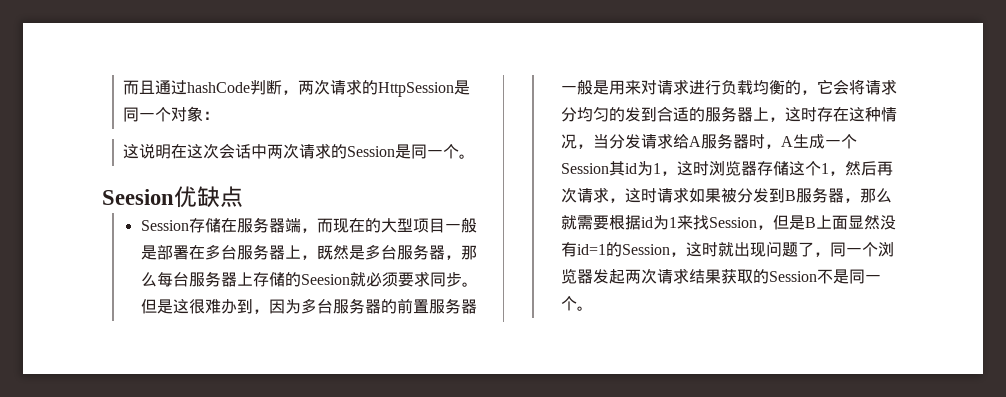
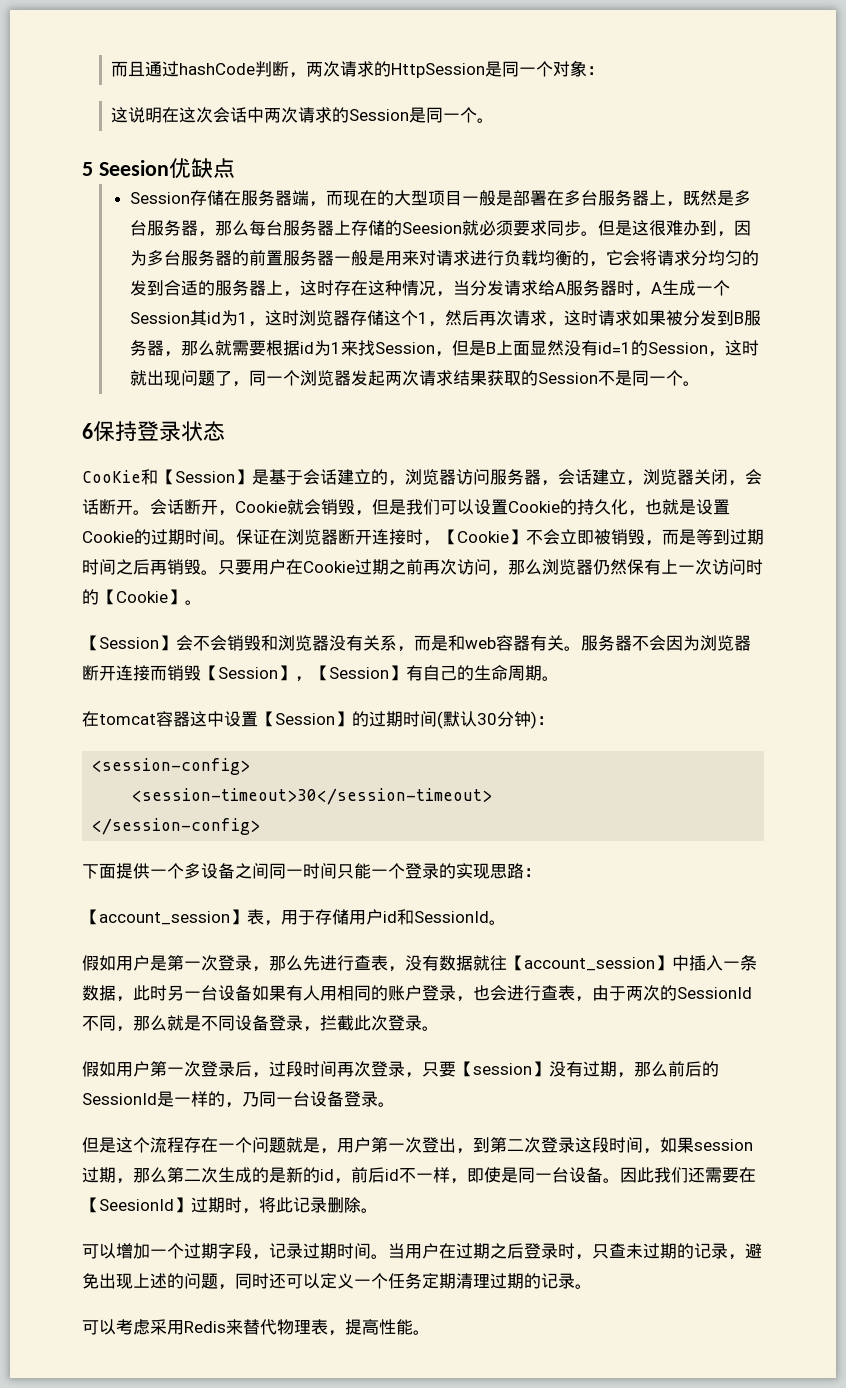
- Seesion优缺点
+ 5 Seesion优缺点
+ 6保持登录状态
+ CooKie和【Session】是基于会话建立的，浏览器访问服务器，会话建立，浏览器关闭，会话断开。会话断开，Cookie就会销毁，但是我们可以设置Cookie的持久化，也就是设置Cookie的过期时间。保证在浏览器断开连接时，【Cookie】不会立即被销毁，而是等到过期时间之后再销毁。只要用户在Cookie过期之前再次访问，那么浏览器仍然保有上一次访问时的【Cookie】。
+ 【Session】会不会销毁和浏览器没有关系，而是和web容器有关。服务器不会因为浏览器断开连接而销毁【Session】，【Session】有自己的生命周期。
+ 在tomcat容器这中设置【Session】的过期时间(默认30分钟)：
+ <session-config>
+ <session-timeout>30</session-timeout>
+ </session-config>
+ 下面提供一个多设备之间同一时间只能一个登录的实现思路：
+ 【account_session】表，用于存储用户id和SessionId。
+ 假如用户是第一次登录，那么先进行查表，没有数据就往【account_session】中插入一条数据，此时另一台设备如果有人用相同的账户登录，也会进行查表，由于两次的SessionId不同，那么就是不同设备登录，拦截此次登录。
+ 假如用户第一次登录后，过段时间再次登录，只要【session】没有过期，那么前后的SessionId是一样的，乃同一台设备登录。
+ 但是这个流程存在一个问题就是，用户第一次登出，到第二次登录这段时间，如果session过期，那么第二次生成的是新的id，前后id不一样，即使是同一台设备。因此我们还需要在【SeesionId】过期时，将此记录删除。
+ 可以增加一个过期字段，记录过期时间。当用户在过期之后登录时，只查未过期的记录，避免出现上述的问题，同时还可以定义一个任务定期清理过期的记录。
+ 可以考虑采用Redis来替代物理表，提高性能。

